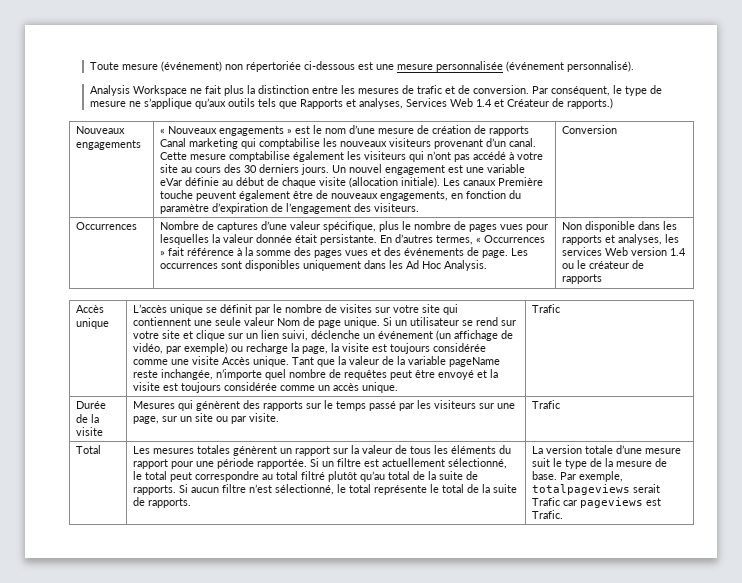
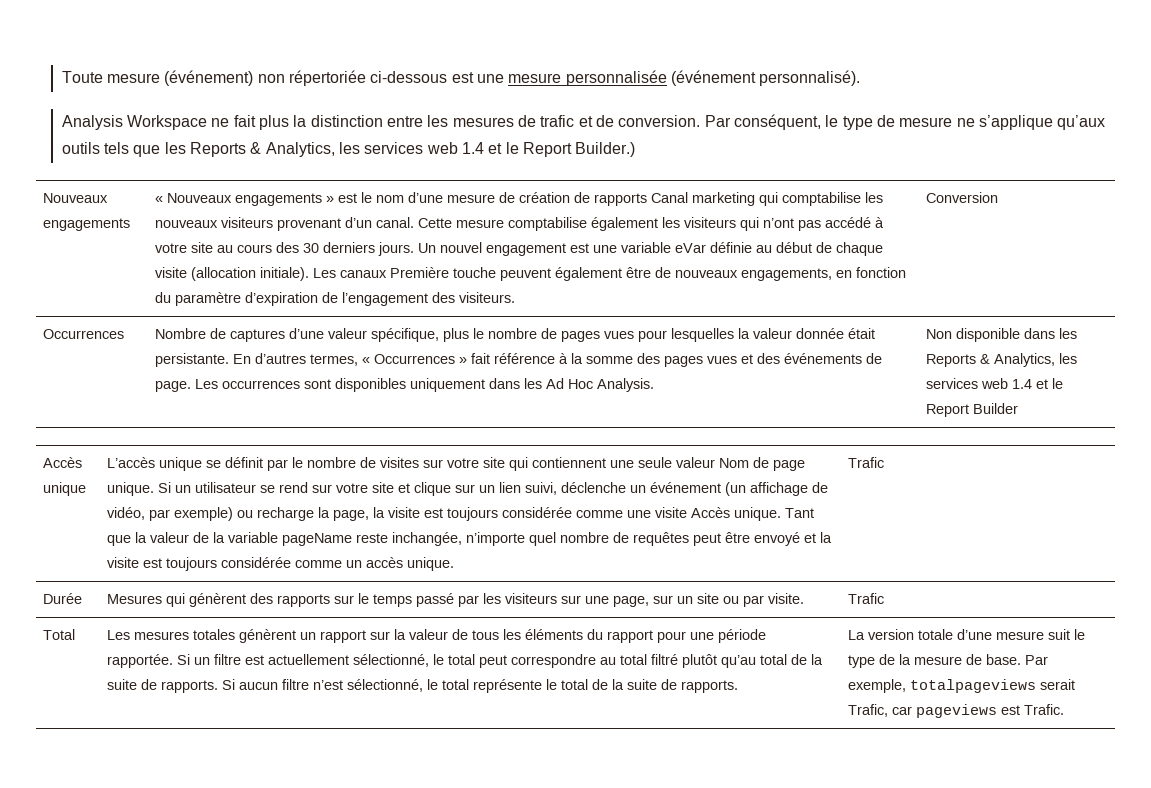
- Par conséquent, le type de mesure ne s’applique qu’aux outils tels que Rapports et analyses, Services Web 1.4 et Créateur de rapports.)
+ Par conséquent, le type de mesure ne s’applique qu’aux outils tels que les Reports & Analytics, les services web 1.4 et le Report Builder.)
- Non disponible dans les rapports et analyses, les services Web version 1.4 ou le créateur de rapports
+ Non disponible dans les Reports & Analytics, les services web 1.4 et le Report Builder
- Durée de la visite | Mesures qui génèrent des rapports sur le temps passé par les visiteurs sur une page, sur un site ou par visite. | Trafic
+ Durée | Mesures qui génèrent des rapports sur le temps passé par les visiteurs sur une page, sur un site ou par visite. | Trafic
- Par exemple, totalpageviews serait Trafic car pageviews est Trafic.
+ Par exemple, totalpageviews serait Trafic, car pageviews est Trafic.

